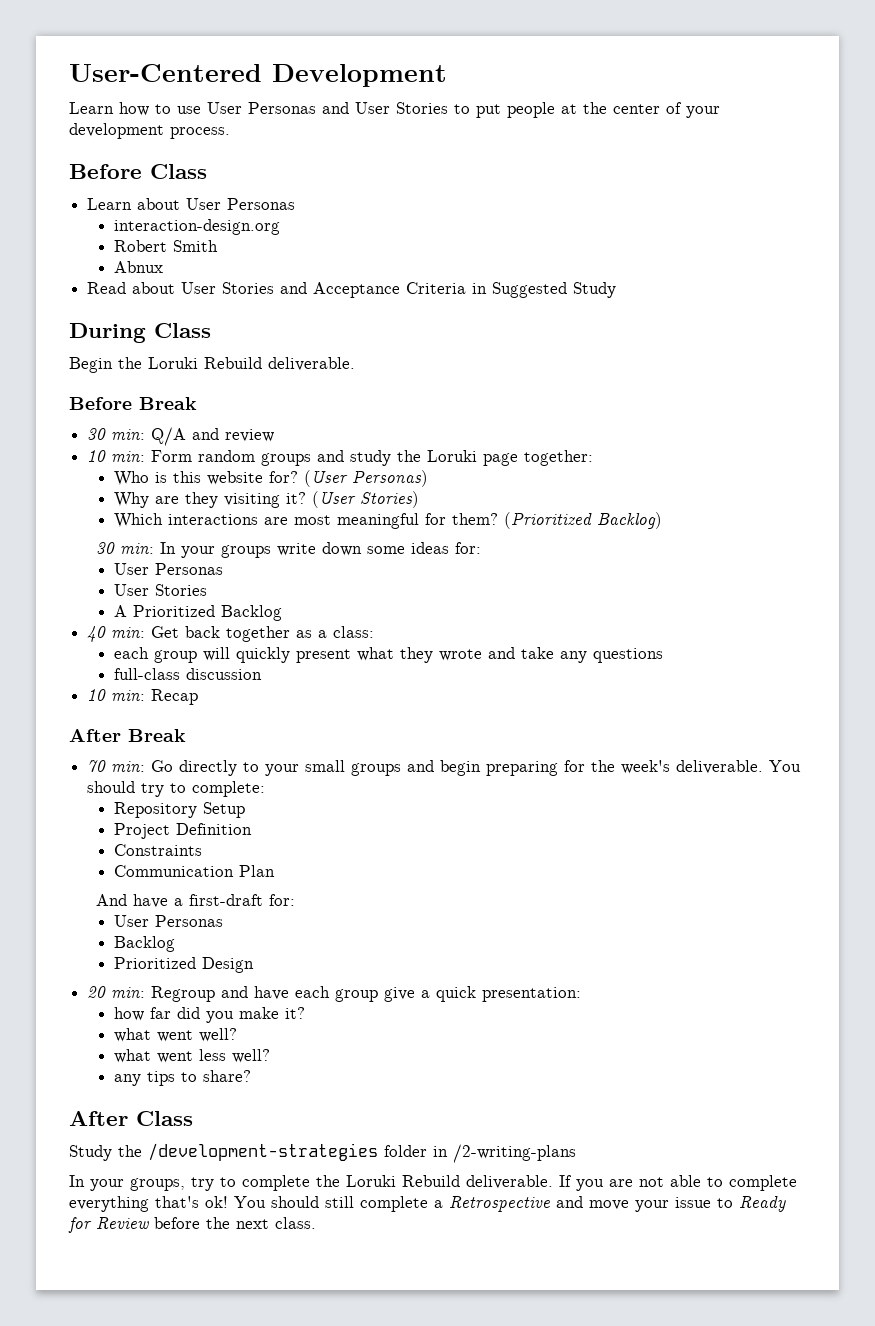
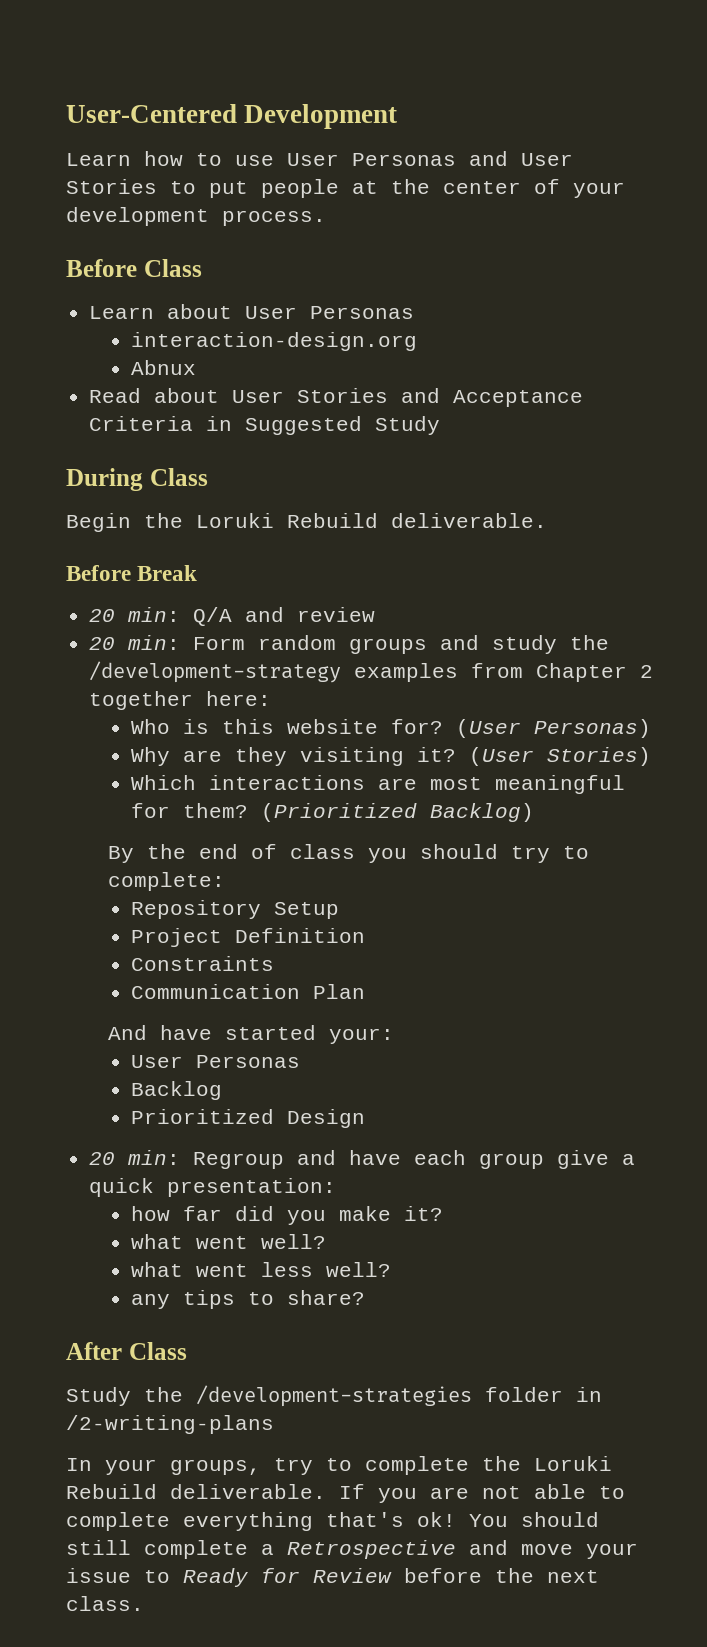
- Robert Smith
- 30 min: Q/A and review
+ 20 min: Q/A and review
- 10 min: Form random groups and study the Loruki page together:
+ 20 min: Form random groups and study the /development-strategy examples from Chapter 2 together here:
- 30 min: In your groups write down some ideas for:
- User Personas
- User Stories
- A Prioritized Backlog
- 40 min: Get back together as a class:
- each group will quickly present what they wrote and take any questions
- full-class discussion
- 10 min: Recap
- After Break
- 70 min: Go directly to your small groups and begin preparing for the week's deliverable. You should try to complete:
+ By the end of class you should try to complete:
- And have a first-draft for:
+ And have started your:

